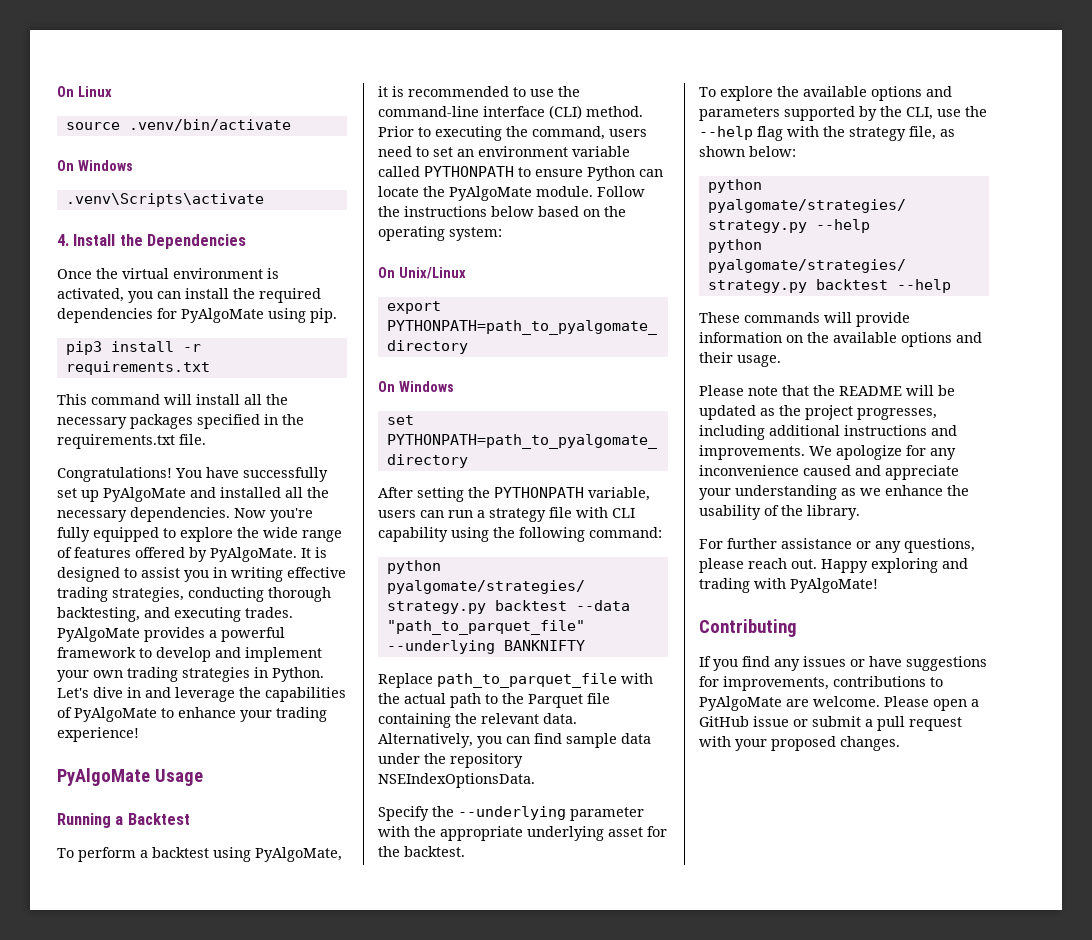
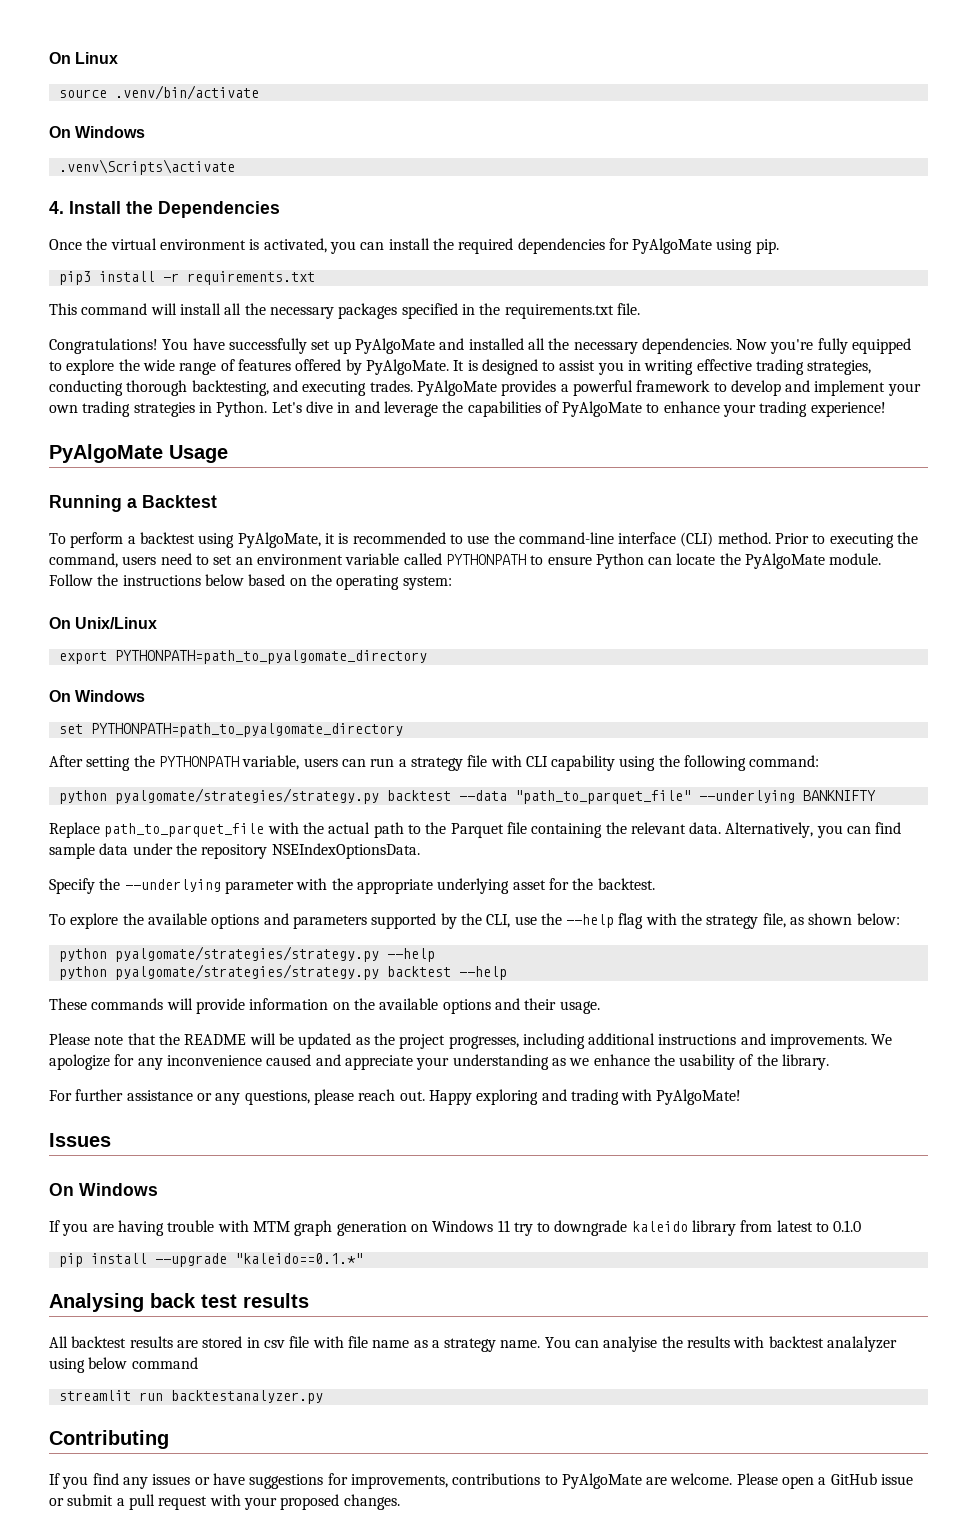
+ Issues
+ On Windows
+ If you are having trouble with MTM graph generation on Windows 11 try to downgrade kaleido library from latest to 0.1.0
+ pip install --upgrade "kaleido==0.1.*"
+ Analysing back test results
+ All backtest results are stored in csv file with file name as a strategy name. You can analyise the results with backtest analalyzer using below command
+ streamlit run backtestanalyzer.py

